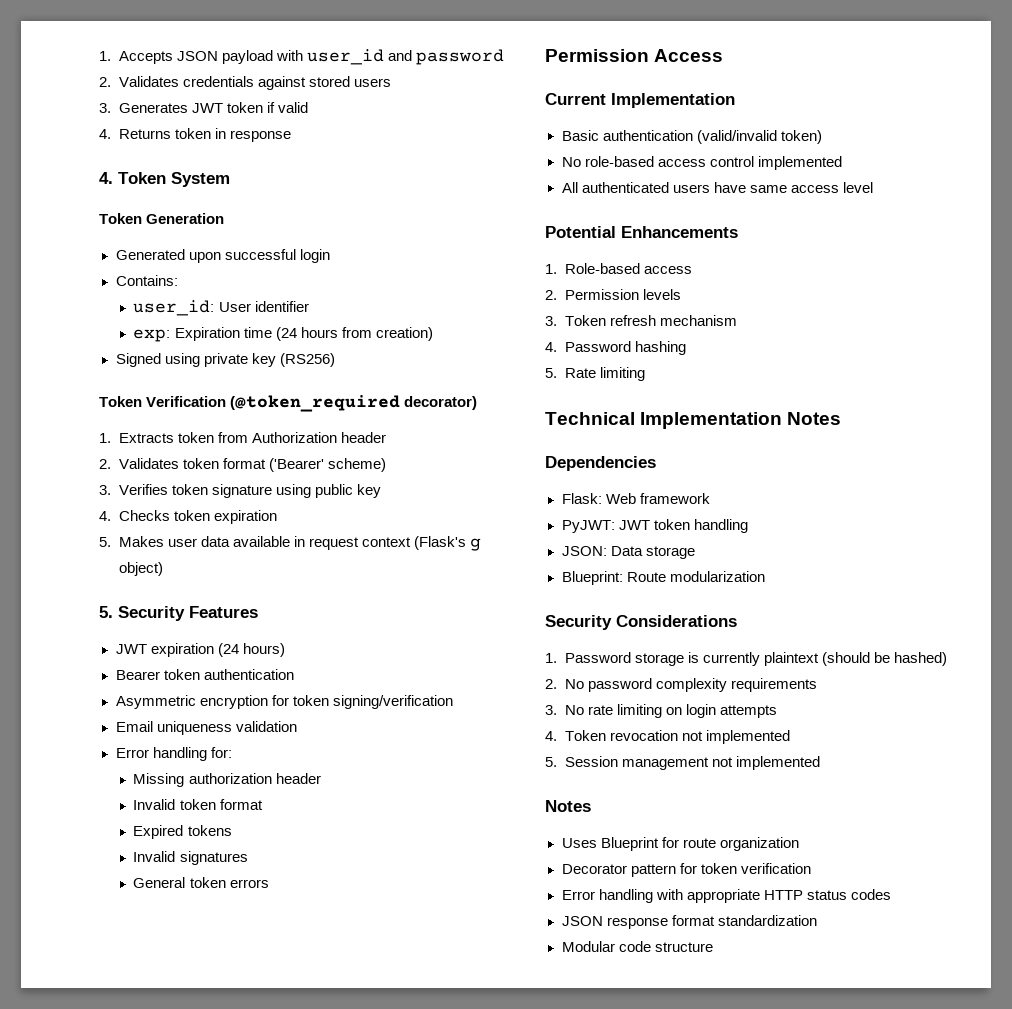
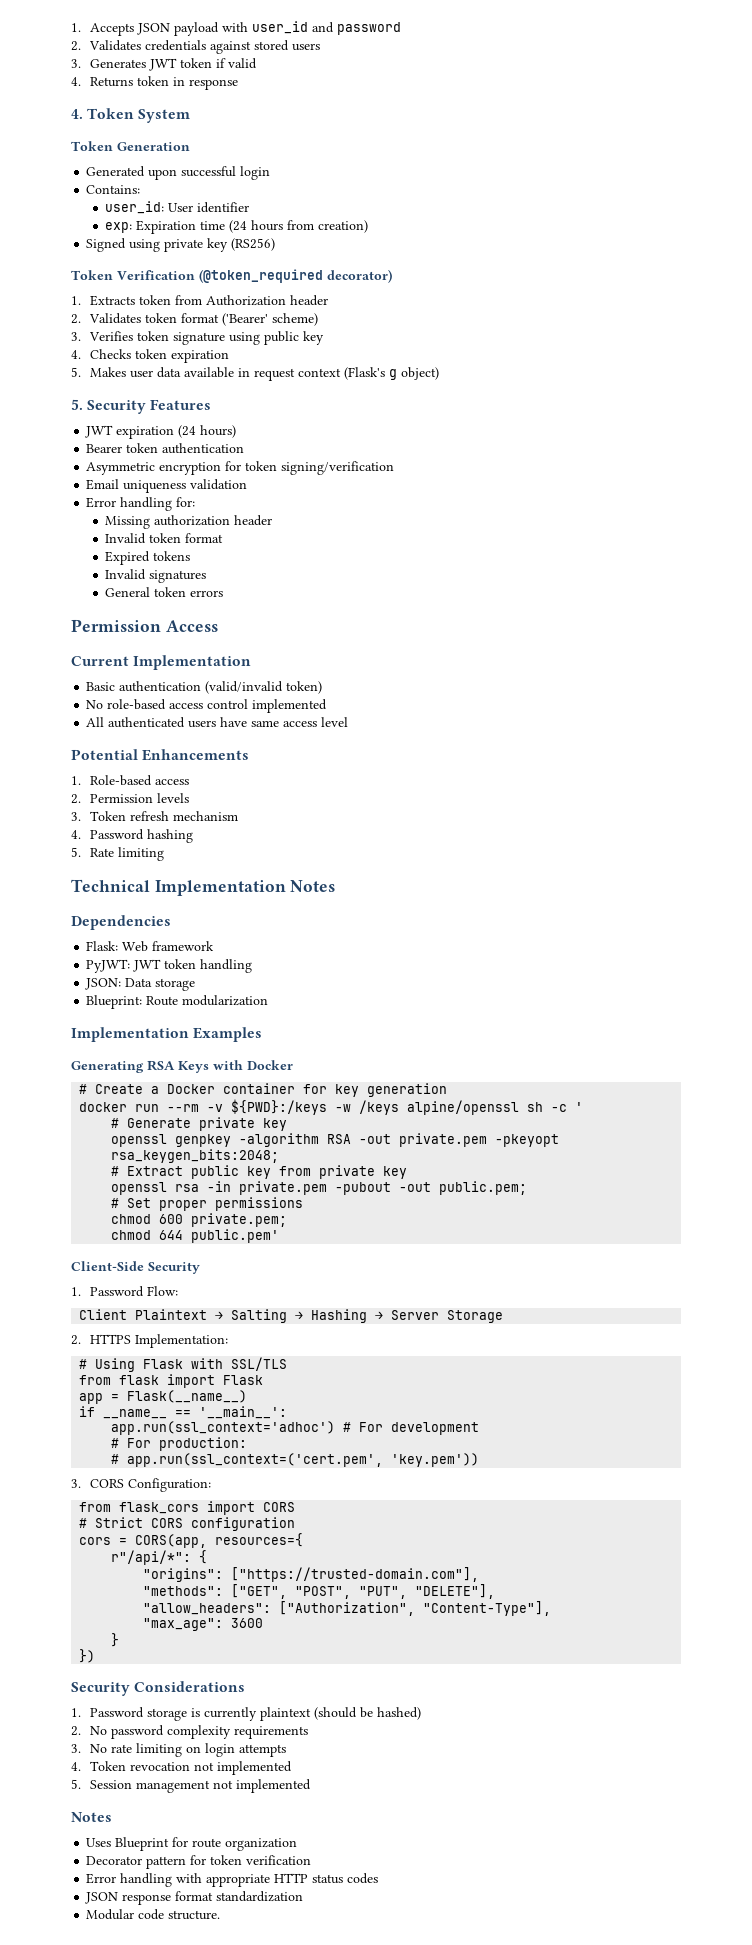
+ Implementation Examples
+ Generating RSA Keys with Docker
+ # Create a Docker container for key generation
+ docker run --rm -v ${PWD}:/keys -w /keys alpine/openssl sh -c '
+ # Generate private key
+ openssl genpkey -algorithm RSA -out private.pem -pkeyopt rsa_keygen_bits:2048;
+ # Extract public key from private key
+ openssl rsa -in private.pem -pubout -out public.pem;
+ # Set proper permissions
+ chmod 600 private.pem;
+ chmod 644 public.pem'
+ Client-Side Security
+ 1. Password Flow:
+ Client Plaintext → Salting → Hashing → Server Storage
+ 2. HTTPS Implementation:
+ # Using Flask with SSL/TLS
+ from flask import Flask
+ app = Flask(__name__)
+ if __name__ == '__main__':
+ app.run(ssl_context='adhoc') # For development
+ # For production:
+ # app.run(ssl_context=('cert.pem', 'key.pem'))
+ 3. CORS Configuration:
+ from flask_cors import CORS
+ # Strict CORS configuration
+ cors = CORS(app, resources={
+ r"/api/*": {
+ "origins": ["https://trusted-domain.com"],
+ "methods": ["GET", "POST", "PUT", "DELETE"],
+ "allow_headers": ["Authorization", "Content-Type"],
+ "max_age": 3600
+ }
+ })
- Modular code structure
+ Modular code structure.

